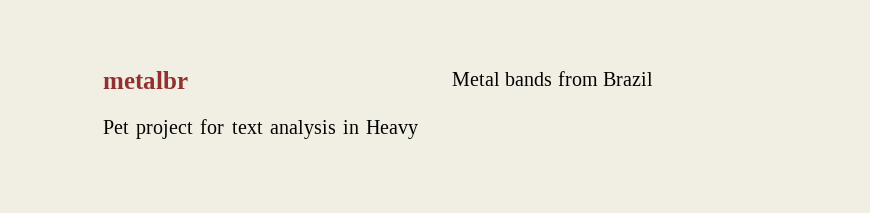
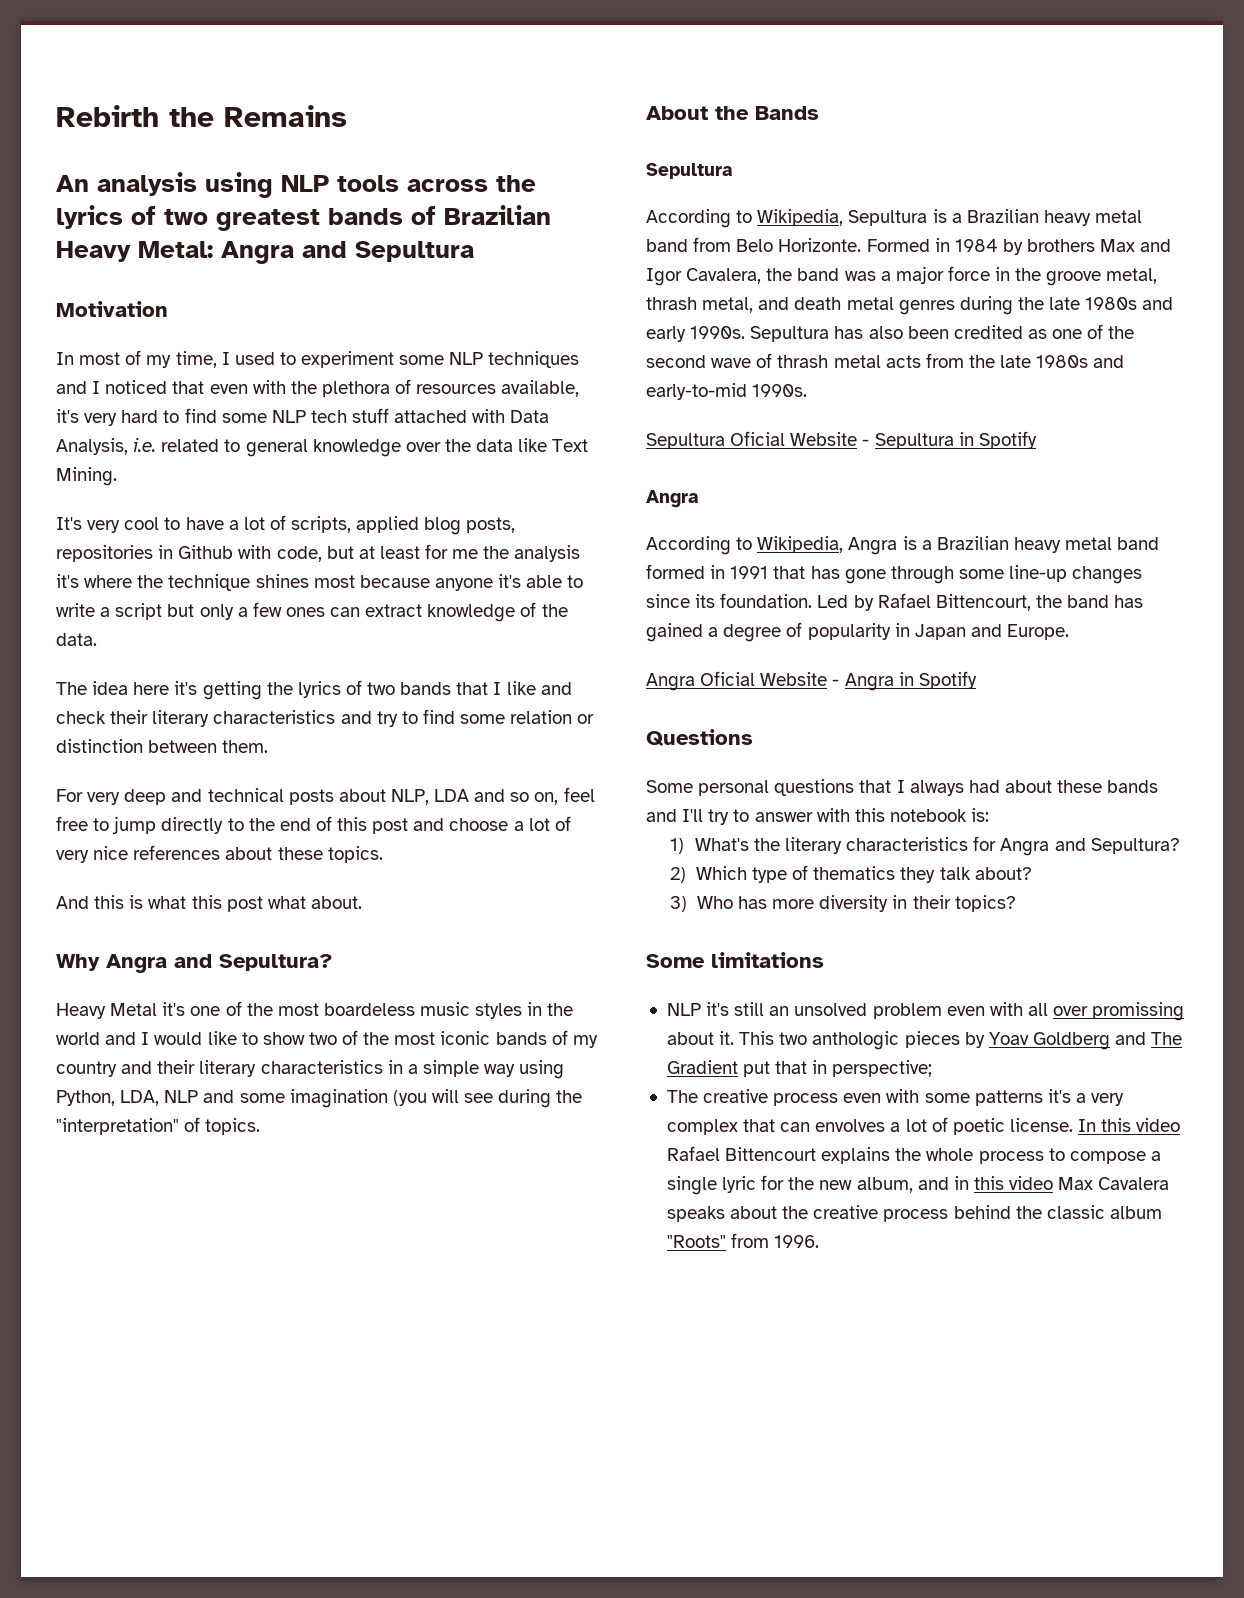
- metalbr
- Pet project for text analysis in Heavy Metal bands from Brazil
+ Rebirth the Remains
+ An analysis using NLP tools across the lyrics of two greatest bands of Brazilian Heavy Metal: Angra and Sepultura
+ Motivation
+ In most of my time, I used to experiment some NLP techniques and I noticed that even with the plethora of resources available, it's very hard to find some NLP tech stuff attached with Data Analysis, i.e. related to general knowledge over the data like Text Mining.
+ It's very cool to have a lot of scripts, applied blog posts, repositories in Github with code, but at least for me the analysis it's where the technique shines most because anyone it's able to write a script but only a few ones can extract knowledge of the data.
+ The idea here it's getting the lyrics of two bands that I like and check their literary characteristics and try to find some relation or distinction between them.
+ For very deep and technical posts about NLP, LDA and so on, feel free to jump directly to the end of this post and choose a lot of very nice references about these topics.
+ And this is what this post what about.
+ Why Angra and Sepultura?
+ Heavy Metal it's one of the most boardeless music styles in the world and I would like to show two of the most iconic bands of my country and their literary characteristics in a simple way using Python, LDA, NLP and some imagination (you will see during the "interpretation" of topics.
+ About the Bands
+ Sepultura
+ According to Wikipedia, Sepultura is a Brazilian heavy metal band from Belo Horizonte. Formed in 1984 by brothers Max and Igor Cavalera, the band was a major force in the groove metal, thrash metal, and death metal genres during the late 1980s and early 1990s. Sepultura has also been credited as one of the second wave of thrash metal acts from the late 1980s and early-to-mid 1990s.
+ Sepultura Oficial Website - Sepultura in Spotify
+ Angra
+ According to Wikipedia, Angra is a Brazilian heavy metal band formed in 1991 that has gone through some line-up changes since its foundation. Led by Rafael Bittencourt, the band has gained a degree of popularity in Japan and Europe.
+ Angra Oficial Website - Angra in Spotify
+ Questions
+ Some personal questions that I always had about these bands and I'll try to answer with this notebook is:
+ 1) What's the literary characteristics for Angra and Sepultura?
+ 2) Which type of thematics they talk about?
+ 3) Who has more diversity in their topics?
+ Some limitations
+ NLP it's still an unsolved problem even with all over promissing about it. This two anthologic pieces by Yoav Goldberg and The Gradient put that in perspective;
+ The creative process even with some patterns it's a very complex that can envolves a lot of poetic license. In this video Rafael Bittencourt explains the whole process to compose a single lyric for the new album, and in this video Max Cavalera speaks about the creative process behind the classic album "Roots" from 1996.

